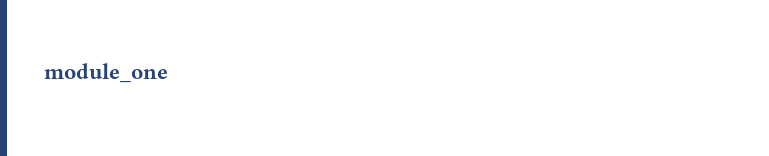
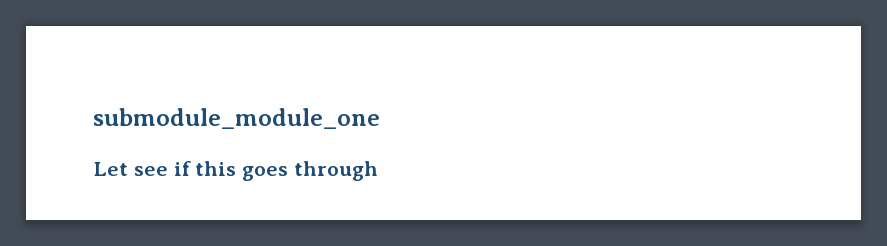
- module_one
+ submodule_module_one
+ Let see if this goes through

